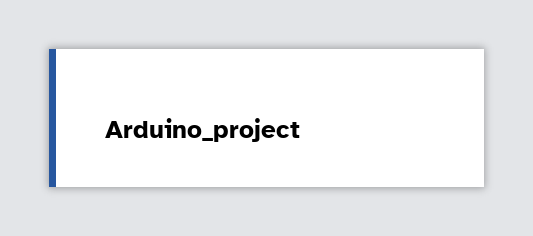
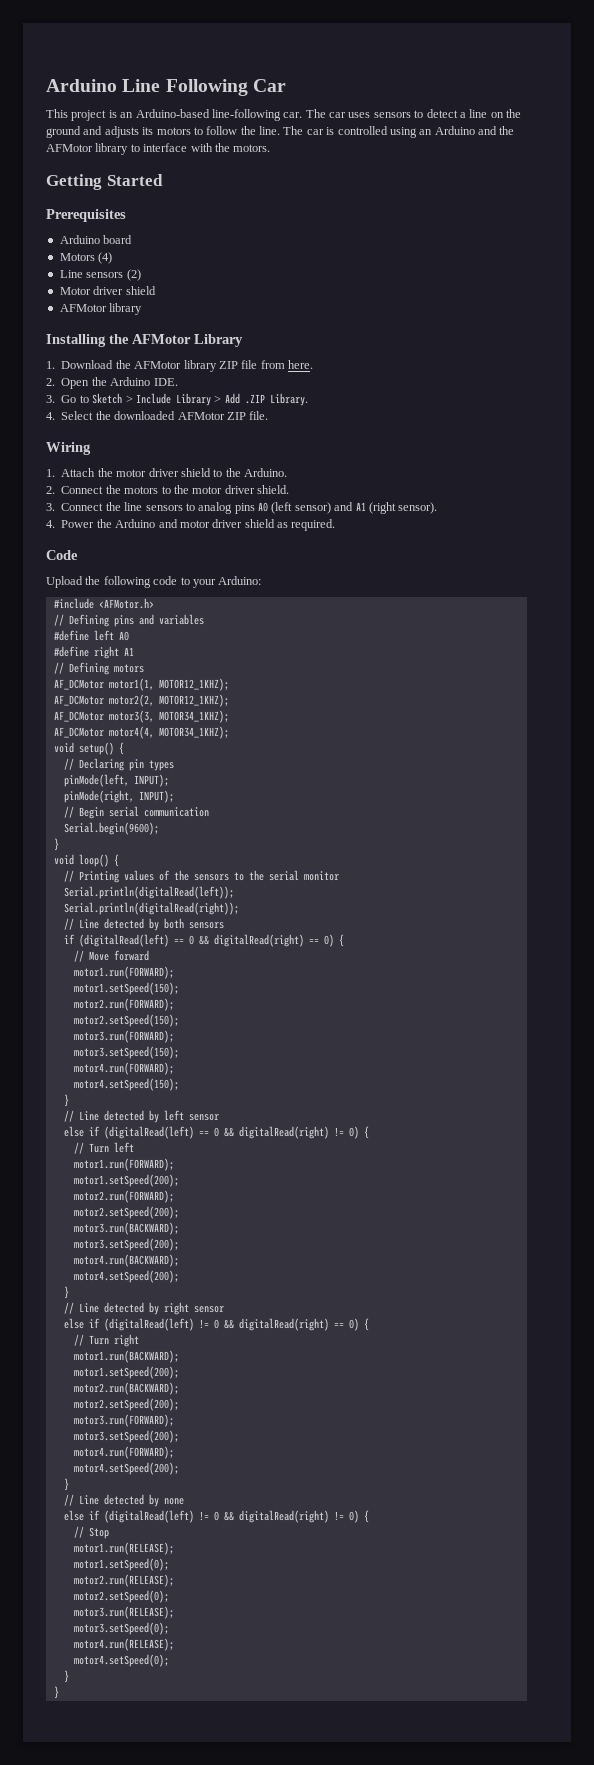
- Arduino_project
+ Arduino Line Following Car
+ This project is an Arduino-based line-following car. The car uses sensors to detect a line on the ground and adjusts its motors to follow the line. The car is controlled using an Arduino and the AFMotor library to interface with the motors.
+ Getting Started
+ Prerequisites
+ Arduino board
+ Motors (4)
+ Line sensors (2)
+ Motor driver shield
+ AFMotor library
+ Installing the AFMotor Library
+ 1. Download the AFMotor library ZIP file from here.
+ 2. Open the Arduino IDE.
+ 3. Go to Sketch > Include Library > Add .ZIP Library.
+ 4. Select the downloaded AFMotor ZIP file.
+ Wiring
+ 1. Attach the motor driver shield to the Arduino.
+ 2. Connect the motors to the motor driver shield.
+ 3. Connect the line sensors to analog pins A0 (left sensor) and A1 (right sensor).
+ 4. Power the Arduino and motor driver shield as required.
+ Code
+ Upload the following code to your Arduino:
+ #include <AFMotor.h>
+ // Defining pins and variables
+ #define left A0
+ #define right A1
+ // Defining motors
+ AF_DCMotor motor1(1, MOTOR12_1KHZ);
+ AF_DCMotor motor2(2, MOTOR12_1KHZ);
+ AF_DCMotor motor3(3, MOTOR34_1KHZ);
+ AF_DCMotor motor4(4, MOTOR34_1KHZ);
+ void setup() {
+ // Declaring pin types
+ pinMode(left, INPUT);
+ pinMode(right, INPUT);
+ // Begin serial communication
+ Serial.begin(9600);
+ }
+ void loop() {
+ // Printing values of the sensors to the serial monitor
+ Serial.println(digitalRead(left));
+ Serial.println(digitalRead(right));
+ // Line detected by both sensors
+ if (digitalRead(left) == 0 && digitalRead(right) == 0) {
+ // Move forward
+ motor1.run(FORWARD);
+ motor1.setSpeed(150);
+ motor2.run(FORWARD);
+ motor2.setSpeed(150);
+ motor3.run(FORWARD);
+ motor3.setSpeed(150);
+ motor4.run(FORWARD);
+ motor4.setSpeed(150);
+ }
+ // Line detected by left sensor
+ else if (digitalRead(left) == 0 && digitalRead(right) != 0) {
+ // Turn left
+ motor1.run(FORWARD);
+ motor1.setSpeed(200);
+ motor2.run(FORWARD);
+ motor2.setSpeed(200);
+ motor3.run(BACKWARD);
+ motor3.setSpeed(200);
+ motor4.run(BACKWARD);
+ motor4.setSpeed(200);
+ }
+ // Line detected by right sensor
+ else if (digitalRead(left) != 0 && digitalRead(right) == 0) {
+ // Turn right
+ motor1.run(BACKWARD);
+ motor1.setSpeed(200);
+ motor2.run(BACKWARD);
+ motor2.setSpeed(200);
+ motor3.run(FORWARD);
+ motor3.setSpeed(200);
+ motor4.run(FORWARD);
+ motor4.setSpeed(200);
+ }
+ // Line detected by none
+ else if (digitalRead(left) != 0 && digitalRead(right) != 0) {
+ // Stop
+ motor1.run(RELEASE);
+ motor1.setSpeed(0);
+ motor2.run(RELEASE);
+ motor2.setSpeed(0);
+ motor3.run(RELEASE);
+ motor3.setSpeed(0);
+ motor4.run(RELEASE);
+ motor4.setSpeed(0);
+ }
+ }

